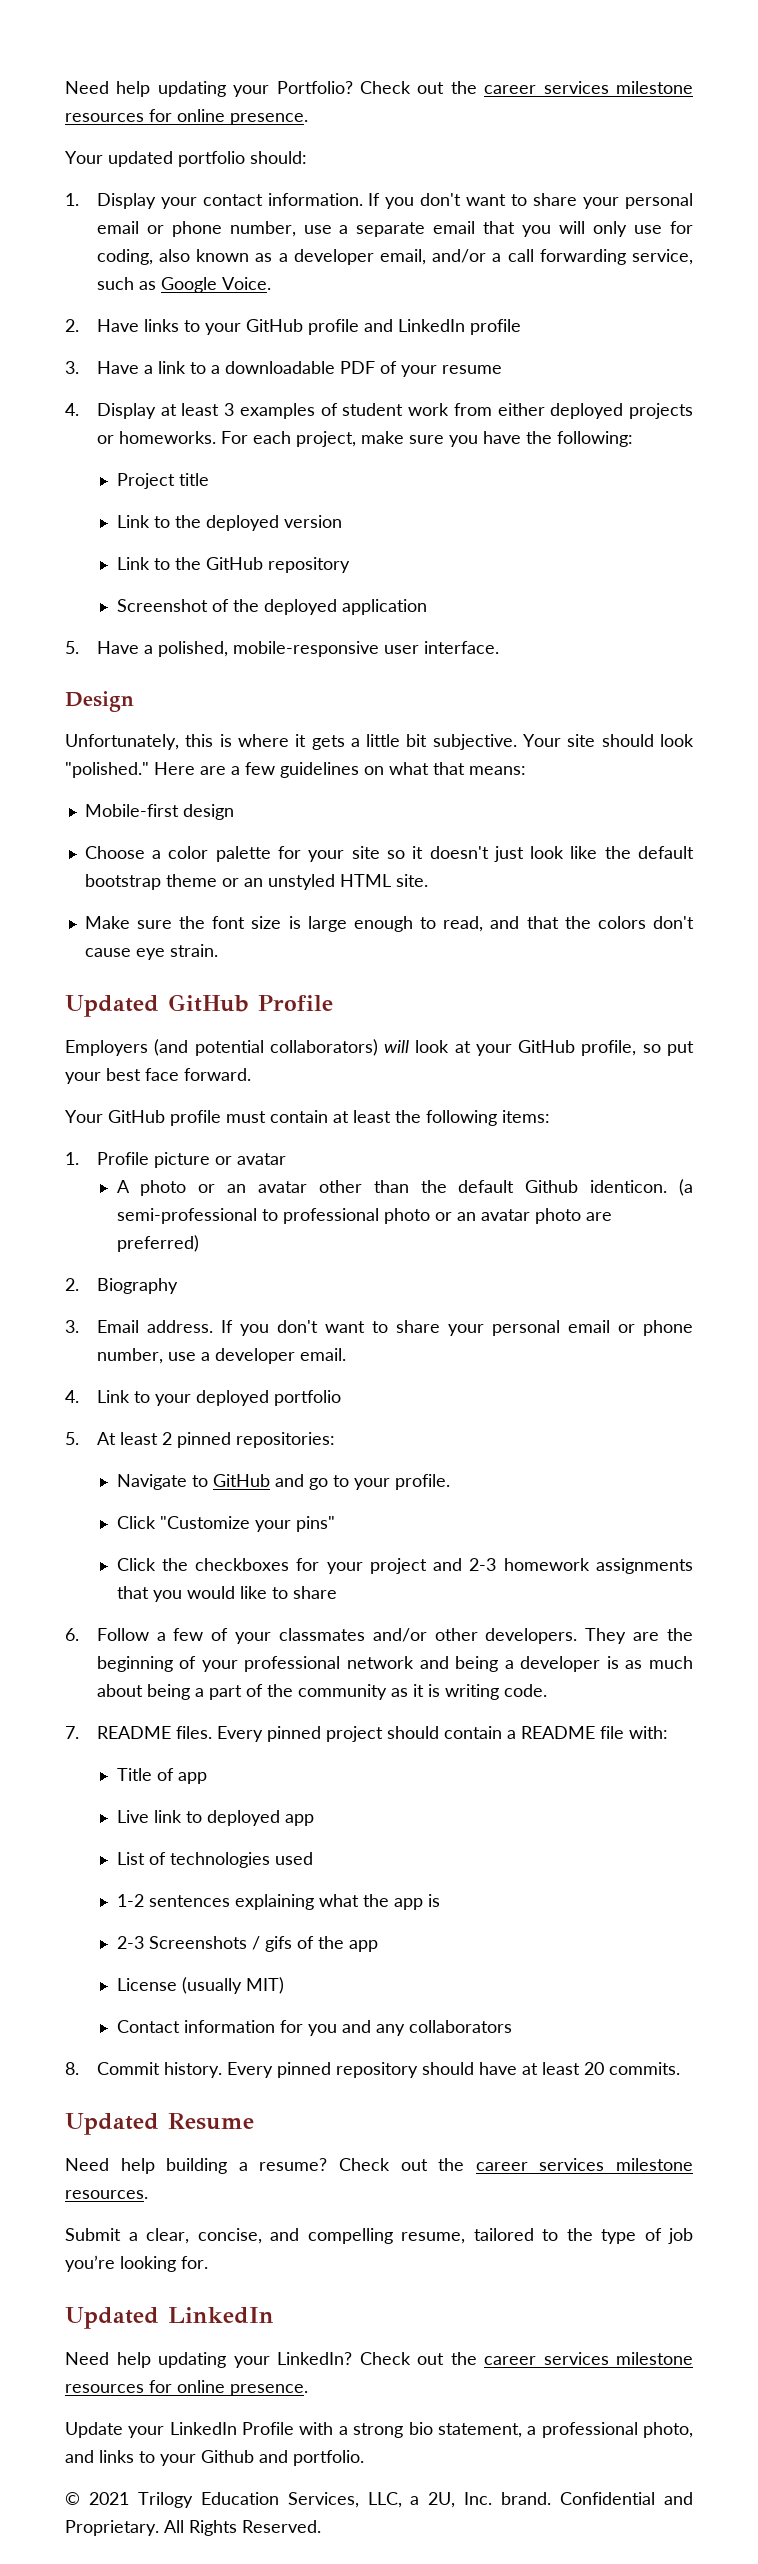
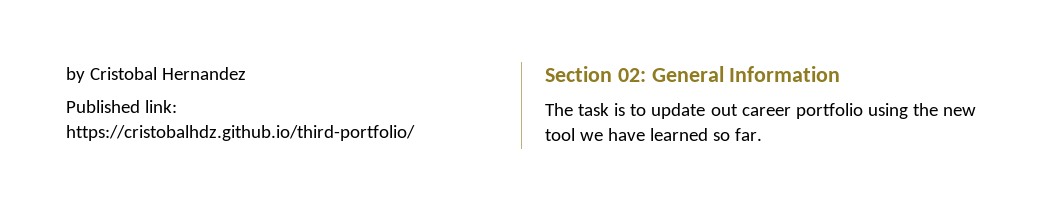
- Need help updating your Portfolio? Check out the career services milestone resources for online presence.
- Your updated portfolio should:
- 1. Display your contact information. If you don't want to share your personal email or phone number, use a separate email that you will only use for coding, also known as a developer email, and/or a call forwarding service, such as Google Voice.
- 2. Have links to your GitHub profile and LinkedIn profile
- 3. Have a link to a downloadable PDF of your resume
- 4. Display at least 3 examples of student work from either deployed projects or homeworks. For each project, make sure you have the following:
- Project title
- Link to the deployed version
- Link to the GitHub repository
- Screenshot of the deployed application
- 5. Have a polished, mobile-responsive user interface.
- Design
- Unfortunately, this is where it gets a little bit subjective. Your site should look "polished." Here are a few guidelines on what that means:
- Mobile-first design
- Choose a color palette for your site so it doesn't just look like the default bootstrap theme or an unstyled HTML site.
- Make sure the font size is large enough to read, and that the colors don't cause eye strain.
- Updated GitHub Profile
- Employers (and potential collaborators) will look at your GitHub profile, so put your best face forward.
- Your GitHub profile must contain at least the following items:
- 1. Profile picture or avatar
- A photo or an avatar other than the default Github identicon. (a semi-professional to professional photo or an avatar photo are preferred)
- 2. Biography
- 3. Email address. If you don't want to share your personal email or phone number, use a developer email.
- 4. Link to your deployed portfolio
- 5. At least 2 pinned repositories:
- Navigate to GitHub and go to your profile.
- Click "Customize your pins"
- Click the checkboxes for your project and 2-3 homework assignments that you would like to share
- 6. Follow a few of your classmates and/or other developers. They are the beginning of your professional network and being a developer is as much about being a part of the community as it is writing code.
- 7. README files. Every pinned project should contain a README file with:
- Title of app
- Live link to deployed app
- List of technologies used
- 1-2 sentences explaining what the app is
- 2-3 Screenshots / gifs of the app
- License (usually MIT)
- Contact information for you and any collaborators
- 8. Commit history. Every pinned repository should have at least 20 commits.
- Updated Resume
- Need help building a resume? Check out the career services milestone resources.
- Submit a clear, concise, and compelling resume, tailored to the type of job you’re looking for.
- Updated LinkedIn
- Need help updating your LinkedIn? Check out the career services milestone resources for online presence.
- Update your LinkedIn Profile with a strong bio statement, a professional photo, and links to your Github and portfolio.
- © 2021 Trilogy Education Services, LLC, a 2U, Inc. brand. Confidential and Proprietary. All Rights Reserved.
+ by Cristobal Hernandez
+ Published link: https://cristobalhdz.github.io/third-portfolio/
+ Section 02: General Information
+ The task is to update out career portfolio using the new tool we have learned so far.

